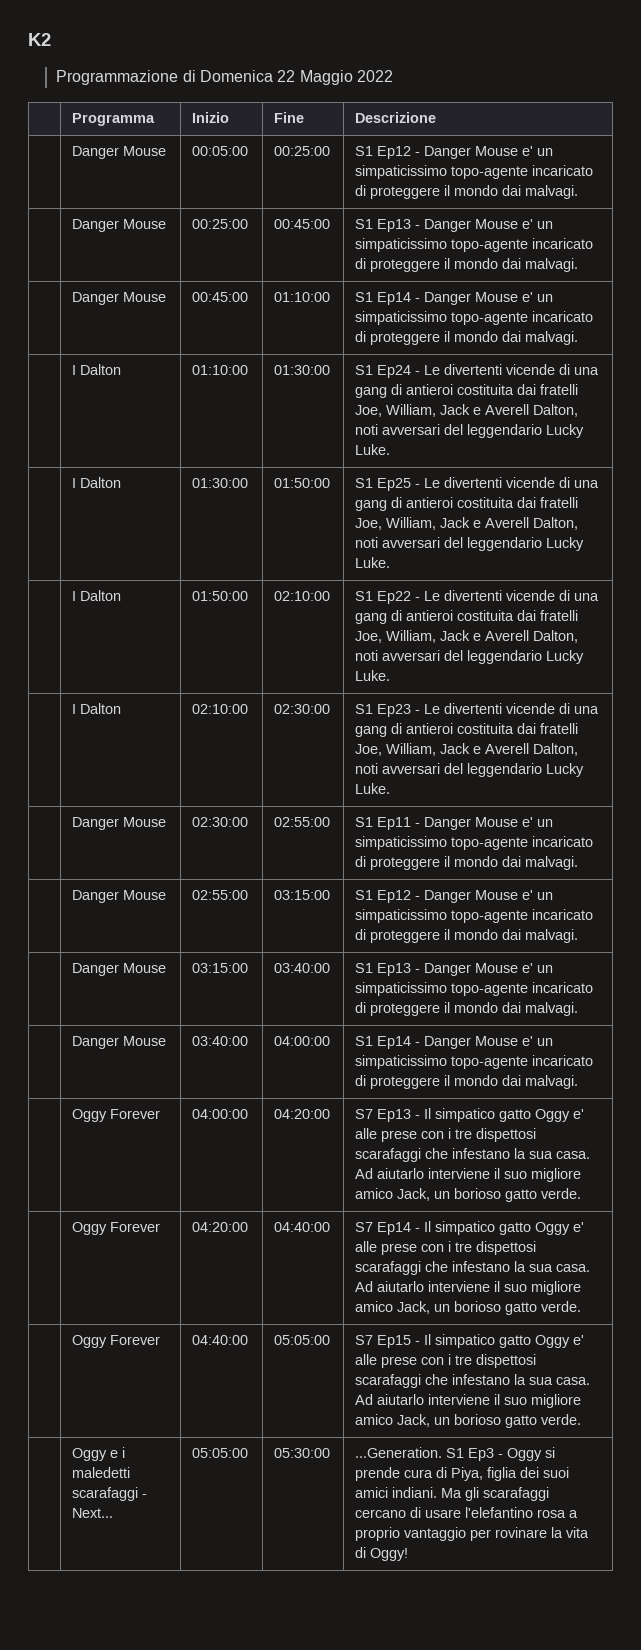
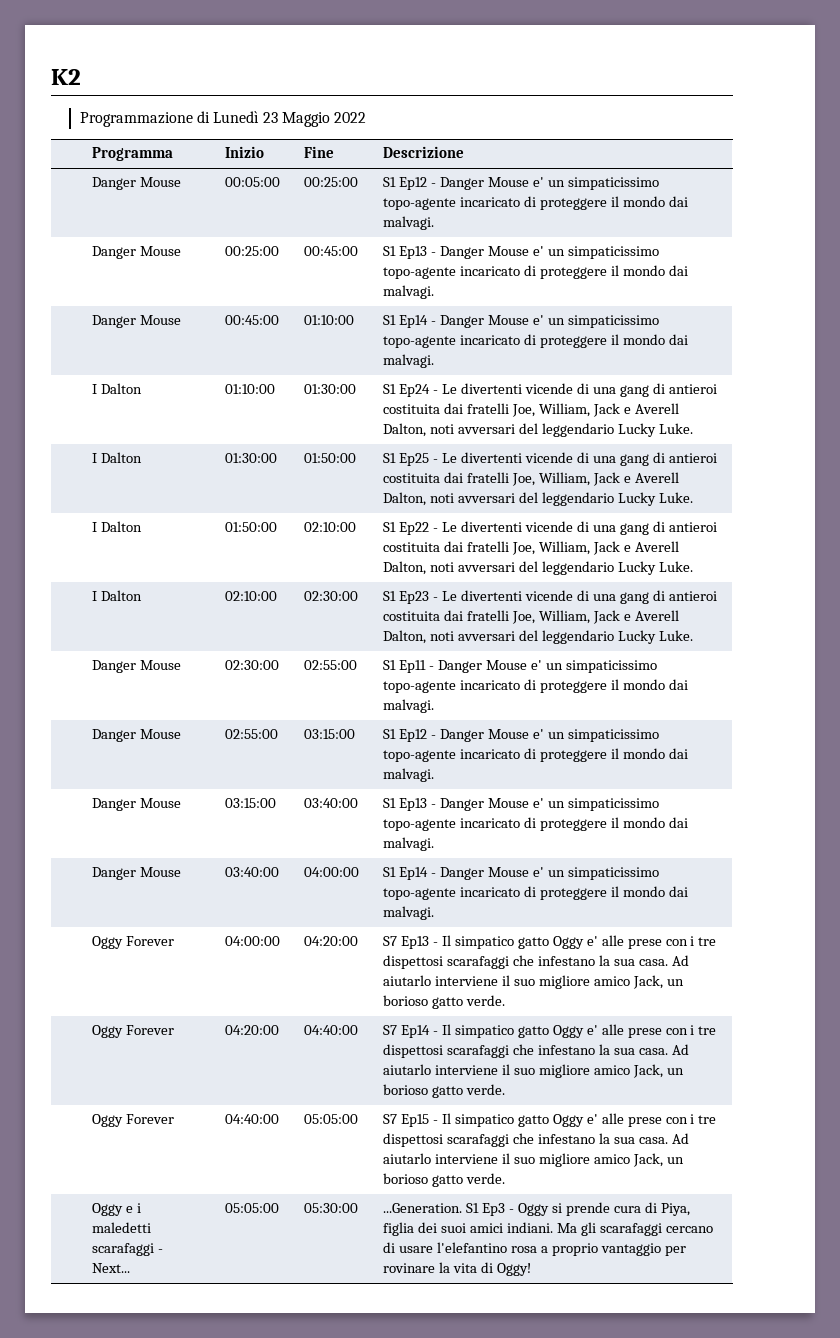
- Programmazione di Domenica 22 Maggio 2022
+ Programmazione di Lunedì 23 Maggio 2022

